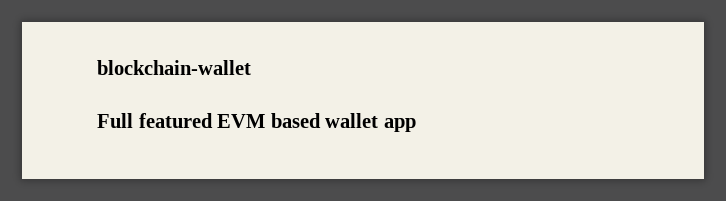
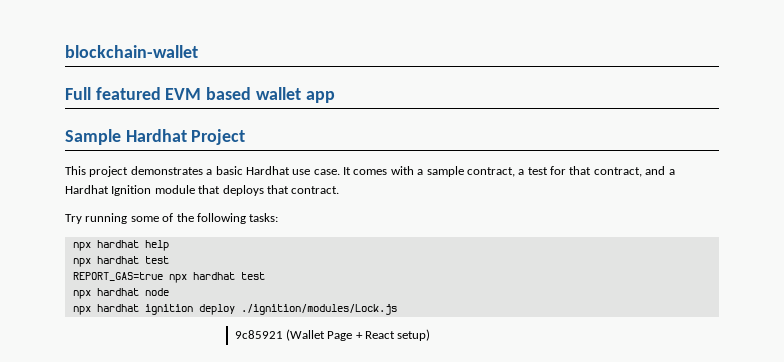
+ Sample Hardhat Project
+ This project demonstrates a basic Hardhat use case. It comes with a sample contract, a test for that contract, and a Hardhat Ignition module that deploys that contract.
+ Try running some of the following tasks:
+ npx hardhat help
+ npx hardhat test
+ REPORT_GAS=true npx hardhat test
+ npx hardhat node
+ npx hardhat ignition deploy ./ignition/modules/Lock.js
+ 9c85921 (Wallet Page + React setup)

